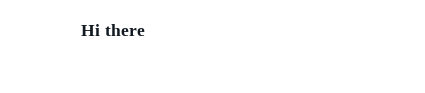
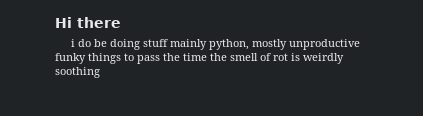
+ i do be doing stuff mainly python, mostly unproductive funky things to pass the time the smell of rot is weirdly soothing

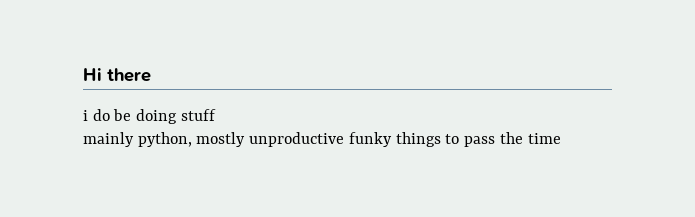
- i do be doing stuff mainly python, mostly unproductive funky things to pass the time the smell of rot is weirdly soothing
+ i do be doing stuff
+ mainly python, mostly unproductive funky things to pass the time

